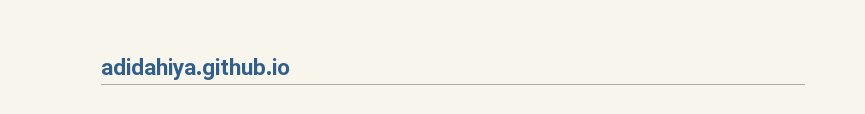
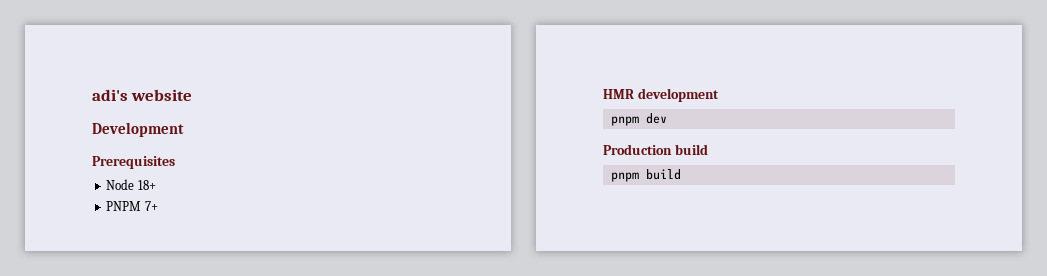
- adidahiya.github.io
+ adi's website
+ Development
+ Prerequisites
+ Node 18+
+ PNPM 7+
+ HMR development
+ pnpm dev
+ Production build
+ pnpm build

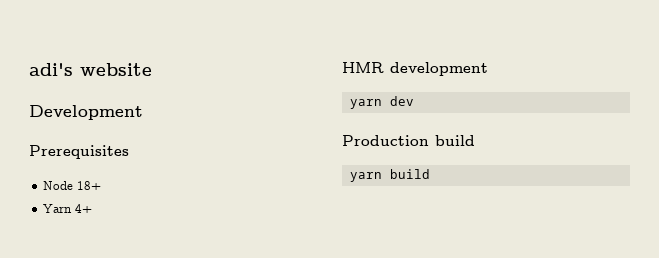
- PNPM 7+
+ Yarn 4+
- pnpm dev
+ yarn dev
- pnpm build
+ yarn build

